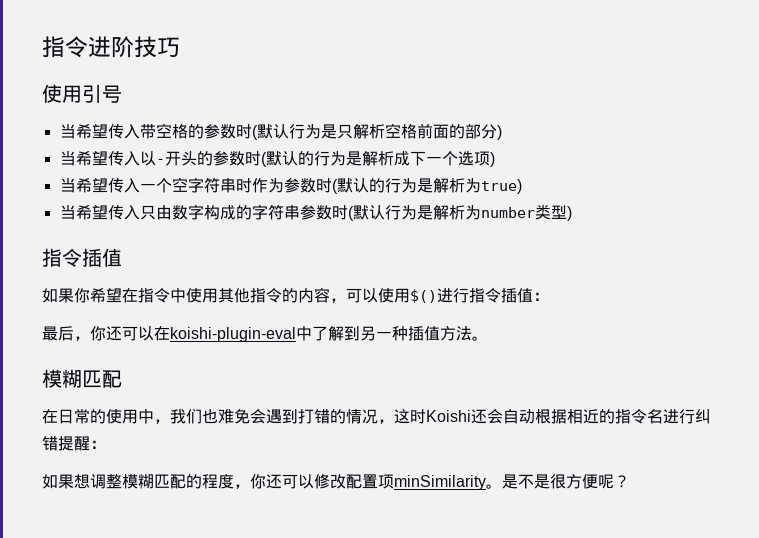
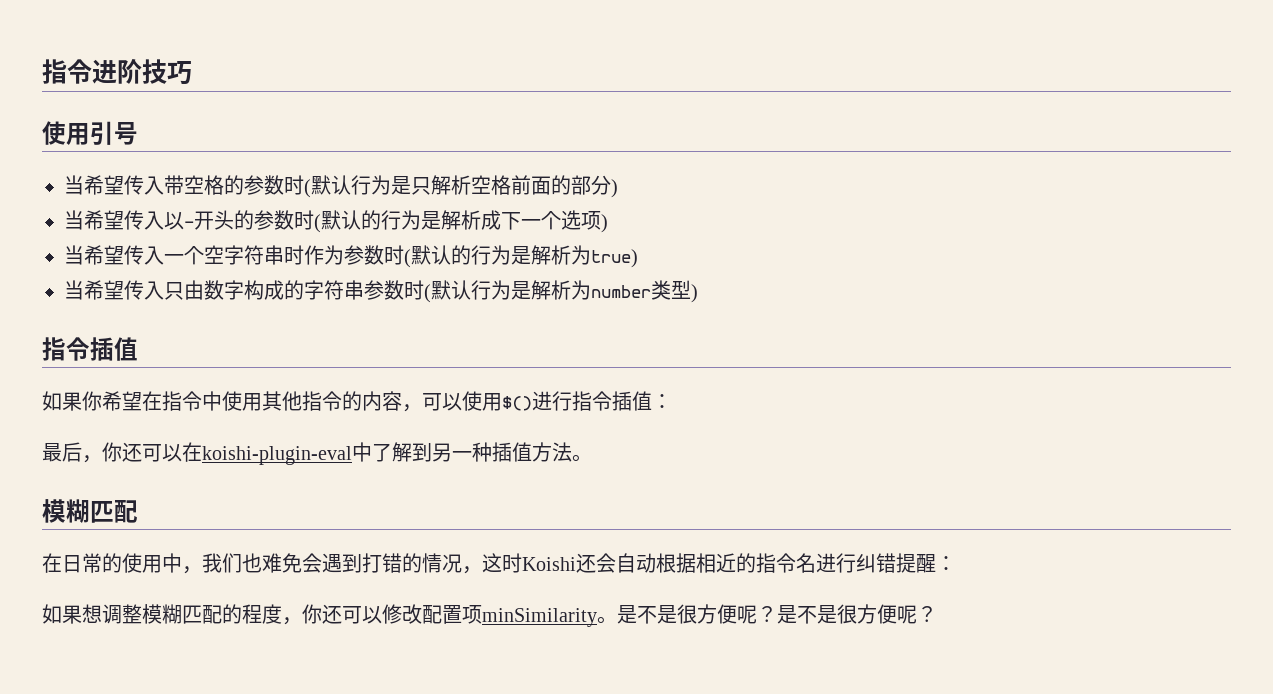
- 是不是很方便呢？
+ 是不是很方便呢？是不是很方便呢？

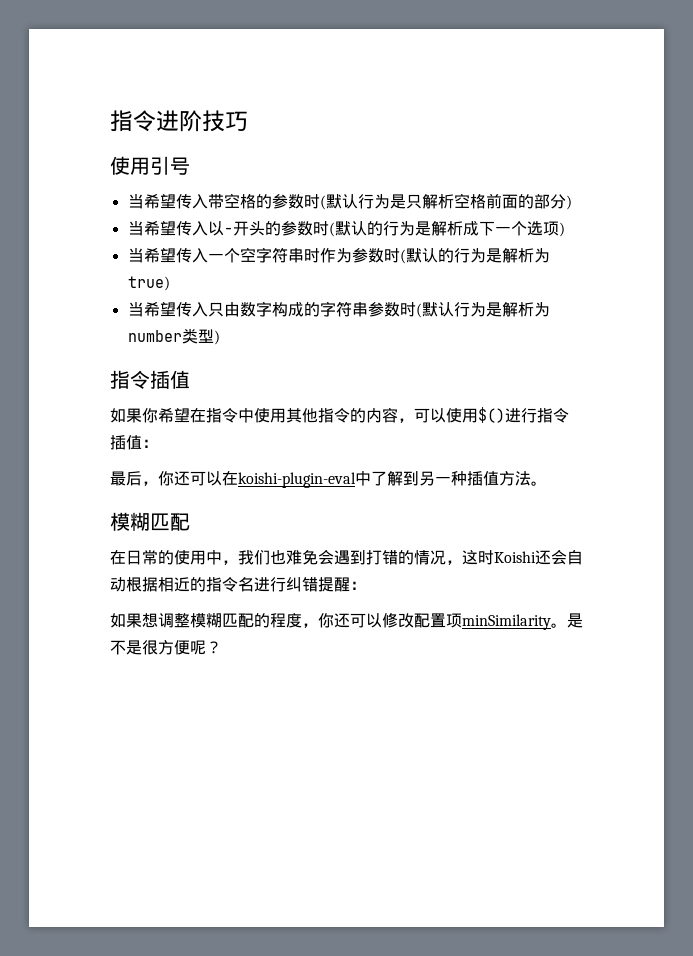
- 是不是很方便呢？是不是很方便呢？
+ 是不是很方便呢？

